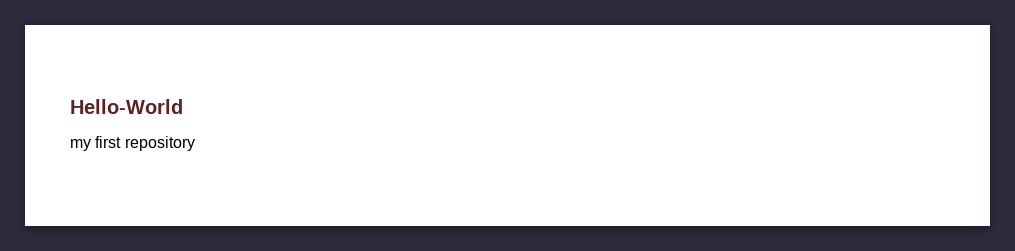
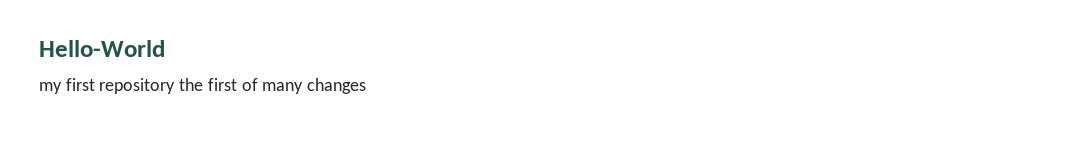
- my first repository
+ my first repository the first of many changes

